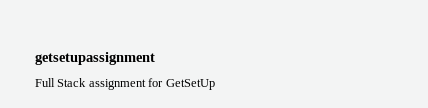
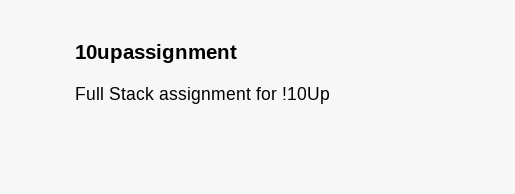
- getsetupassignment
+ 10upassignment
- Full Stack assignment for GetSetUp
+ Full Stack assignment for !10Up

